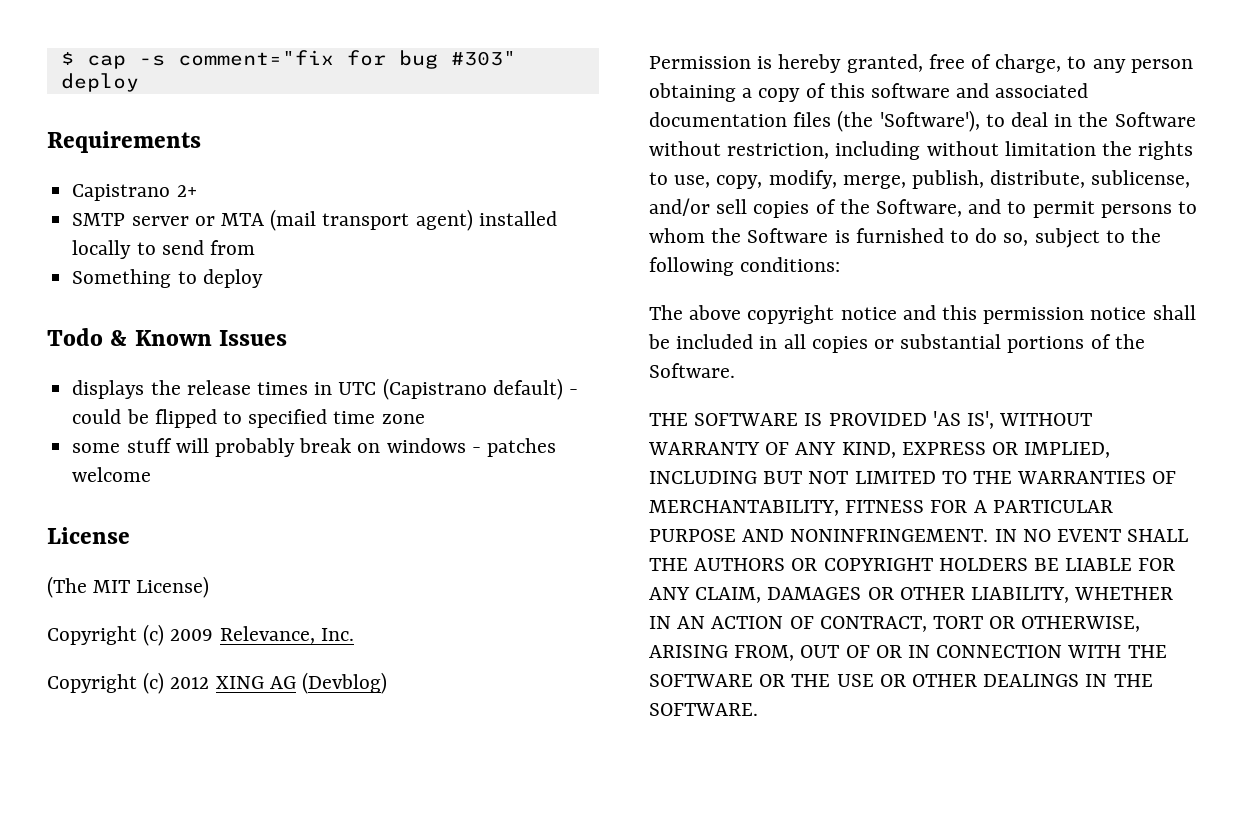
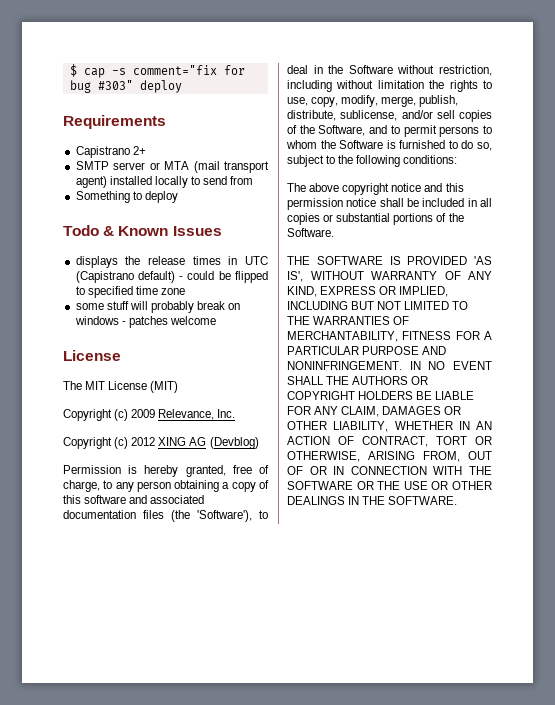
- (The MIT License)
+ The MIT License (MIT)

